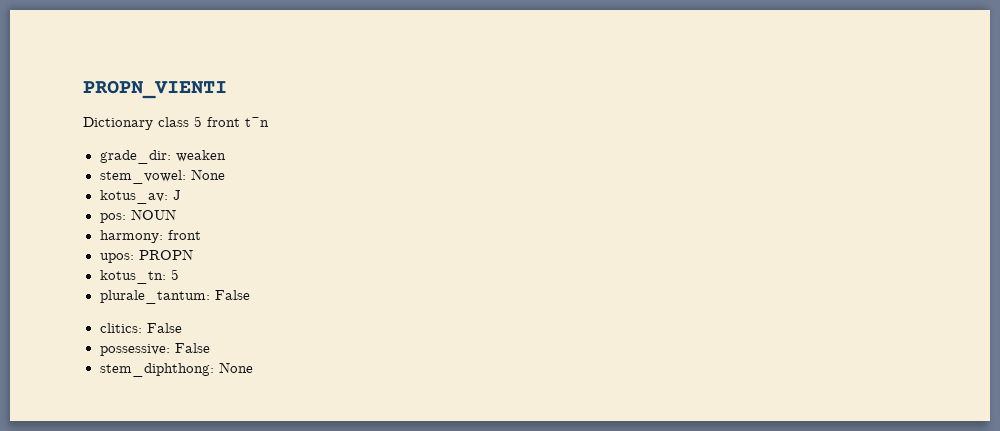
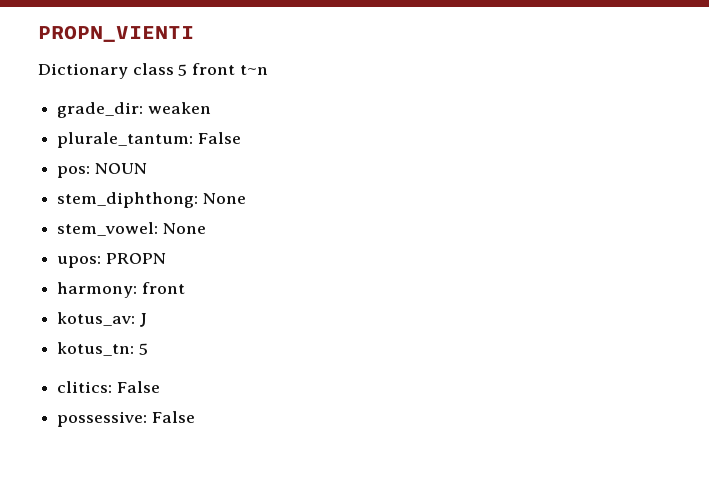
+ plurale_tantum: False
+ pos: NOUN
+ stem_diphthong: None
  stem_vowel: None
+ upos: PROPN
+ harmony: front
  kotus_av: J
- pos: NOUN
- harmony: front
- upos: PROPN
- plurale_tantum: False
- stem_diphthong: None

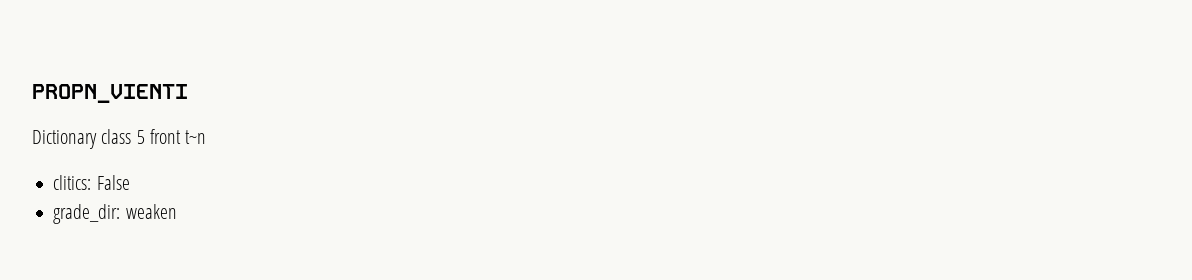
- grade_dir: weaken
- plurale_tantum: False
- pos: NOUN
- stem_diphthong: None
- stem_vowel: None
- upos: PROPN
- harmony: front
- kotus_av: J
- kotus_tn: 5
- possessive: False
+ grade_dir: weaken

